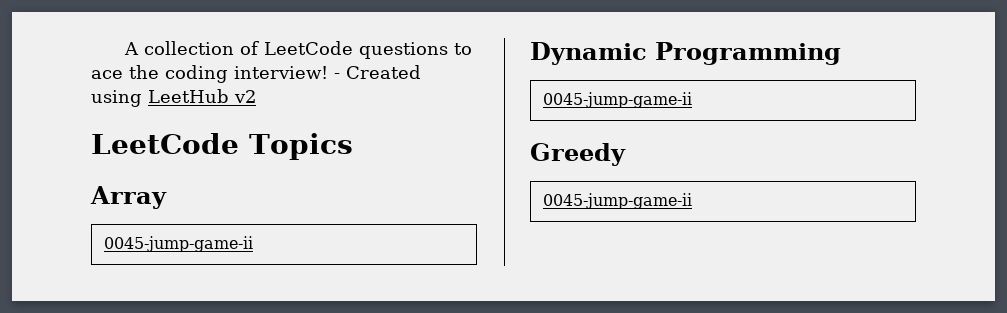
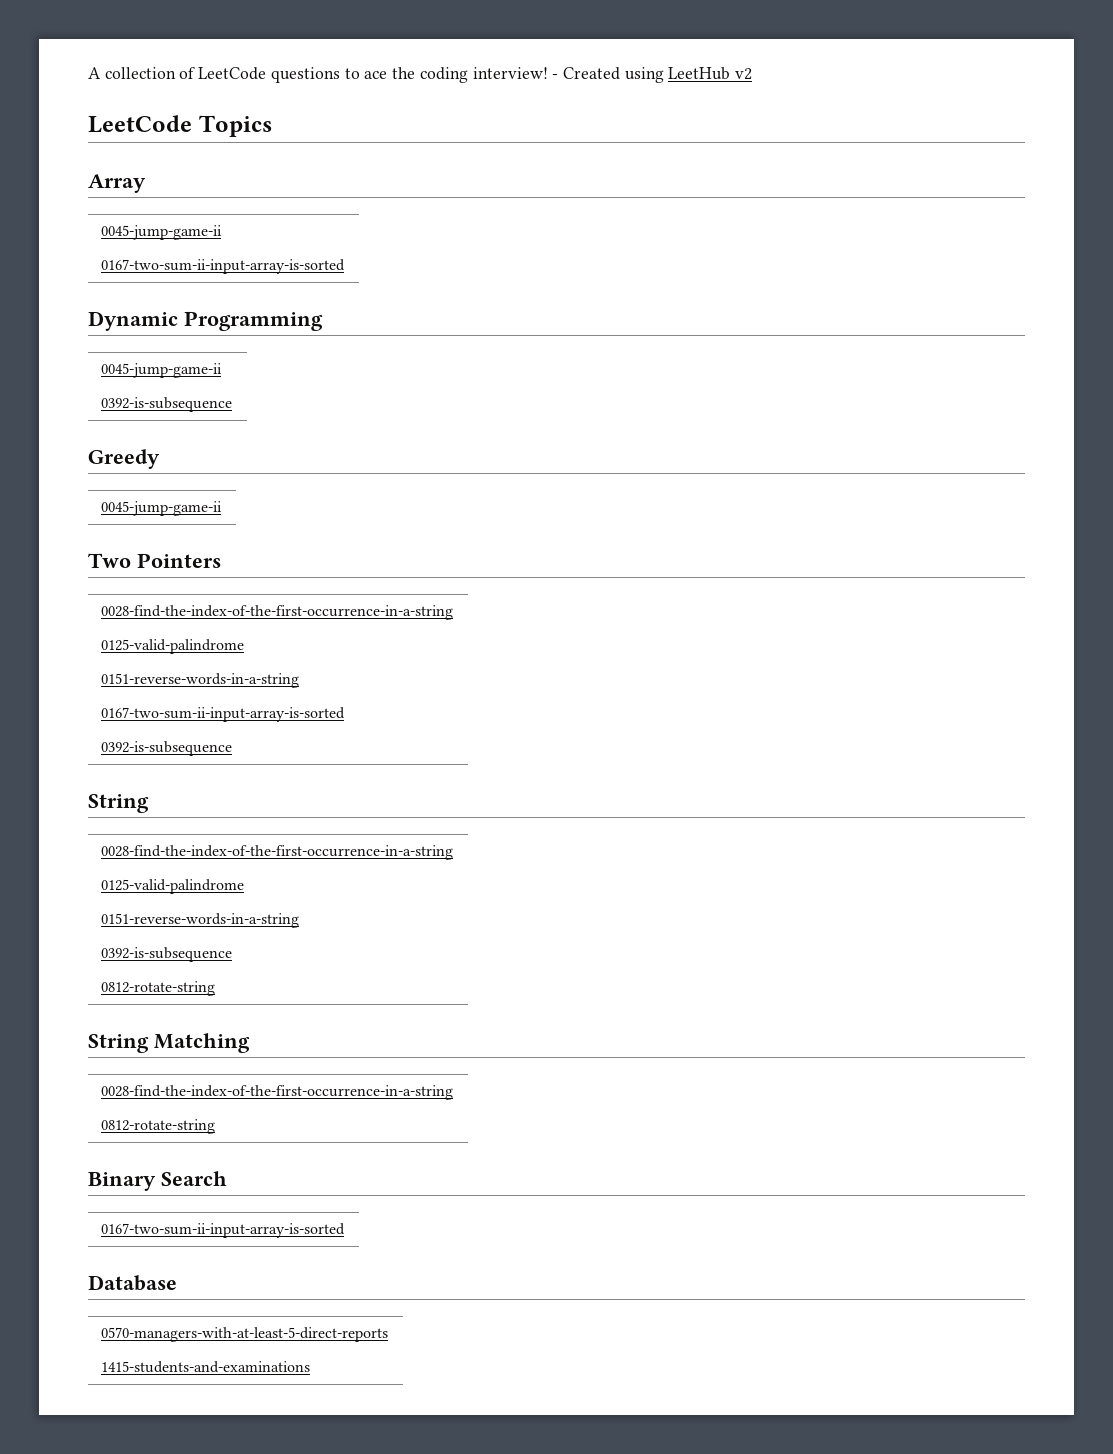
  Array
  0045-jump-game-ii
+ 0167-two-sum-ii-input-array-is-sorted
  Dynamic Programming
  0045-jump-game-ii
+ 0392-is-subsequence
+ Two Pointers
+ 0028-find-the-index-of-the-first-occurrence-in-a-string
+ 0125-valid-palindrome
+ 0151-reverse-words-in-a-string
+ 0167-two-sum-ii-input-array-is-sorted
+ 0392-is-subsequence
+ String
+ 0028-find-the-index-of-the-first-occurrence-in-a-string
+ 0125-valid-palindrome
+ 0151-reverse-words-in-a-string
+ 0392-is-subsequence
+ 0812-rotate-string
+ String Matching
+ 0028-find-the-index-of-the-first-occurrence-in-a-string
+ 0812-rotate-string
+ Binary Search
+ 0167-two-sum-ii-input-array-is-sorted
+ Database
+ 0570-managers-with-at-least-5-direct-reports
+ 1415-students-and-examinations

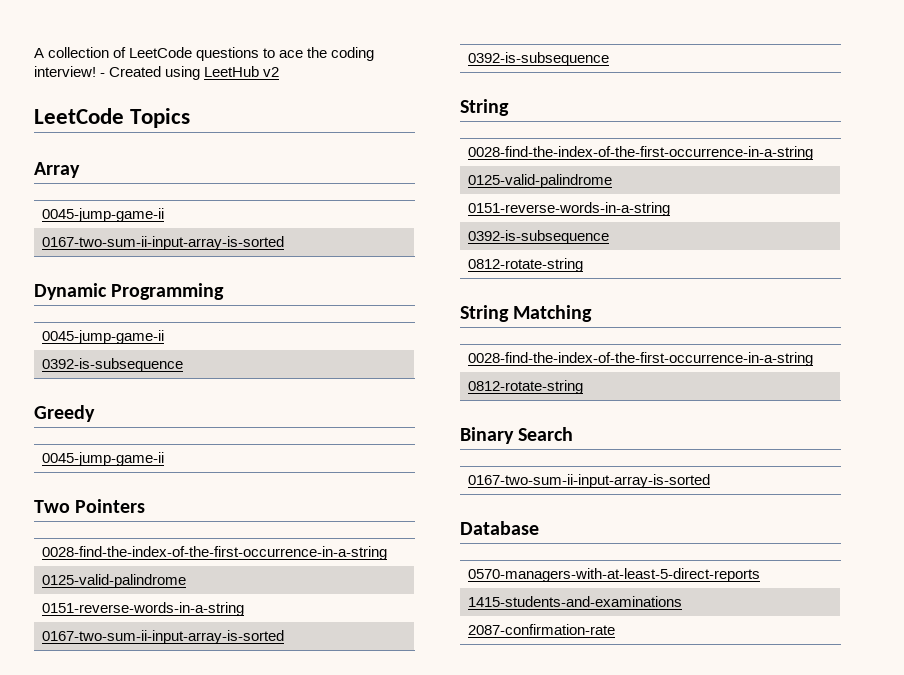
+ 2087-confirmation-rate

